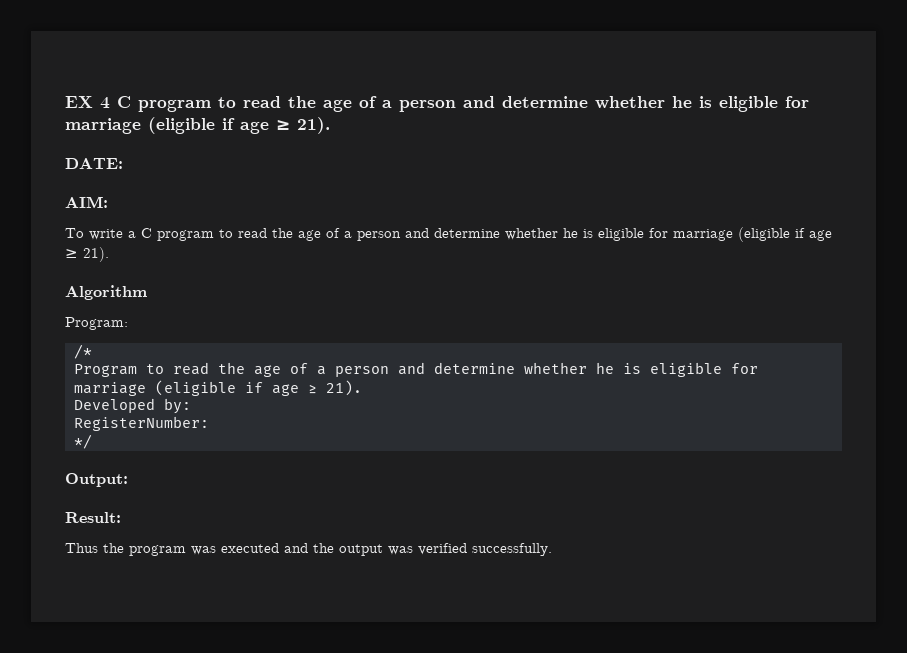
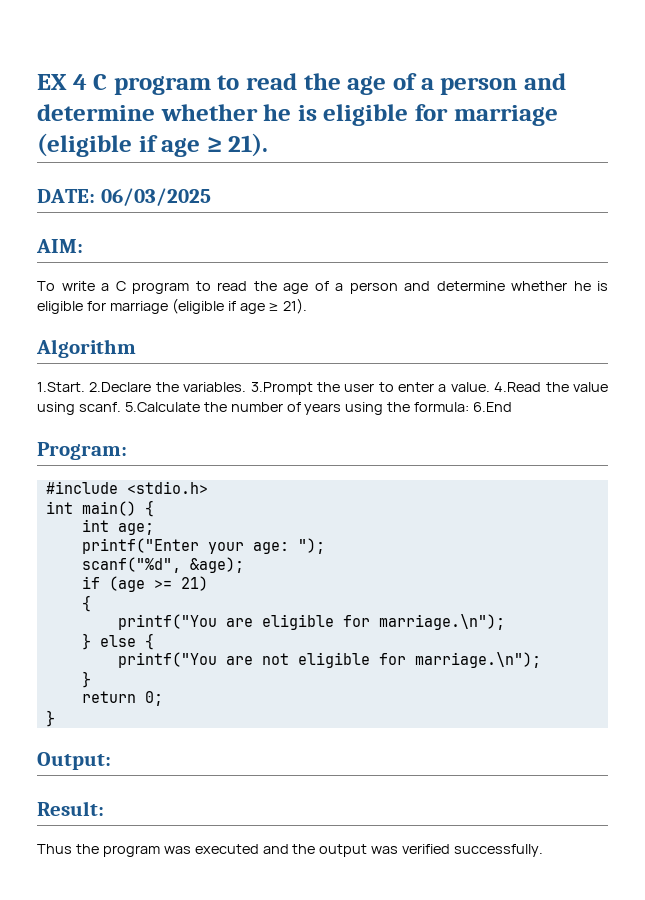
- DATE:
+ DATE: 06/03/2025
+ 1.Start. 2.Declare the variables. 3.Prompt the user to enter a value. 4.Read the value using scanf. 5.Calculate the number of years using the formula: 6.End
  Program:
- /*
- Program to read the age of a person and determine whether he is eligible for marriage (eligible if age ≥ 21).
- Developed by:
- RegisterNumber:
- */
+ #include <stdio.h>
+ int main() {
+ int age;
+ printf("Enter your age: ");
+ scanf("%d", &age);
+ if (age >= 21)
+ {
+ printf("You are eligible for marriage.\n");
+ } else {
+ printf("You are not eligible for marriage.\n");
+ }
+ return 0;
+ }

